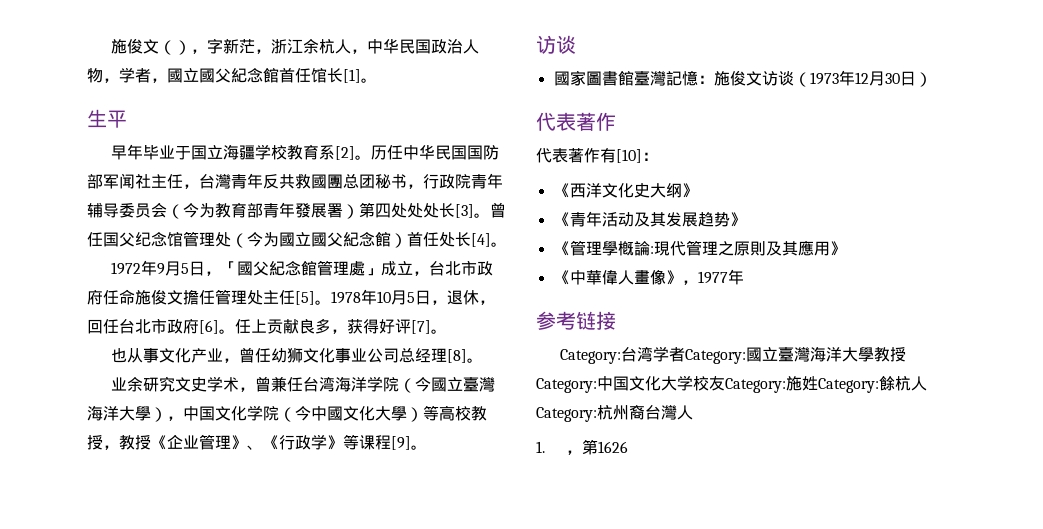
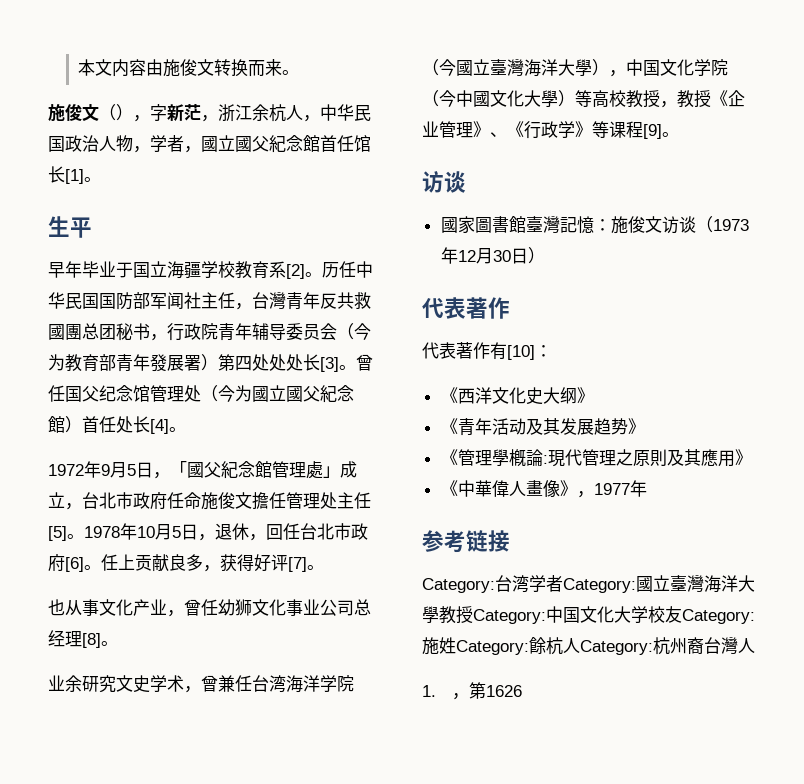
+ 本文内容由施俊文转换而来。

